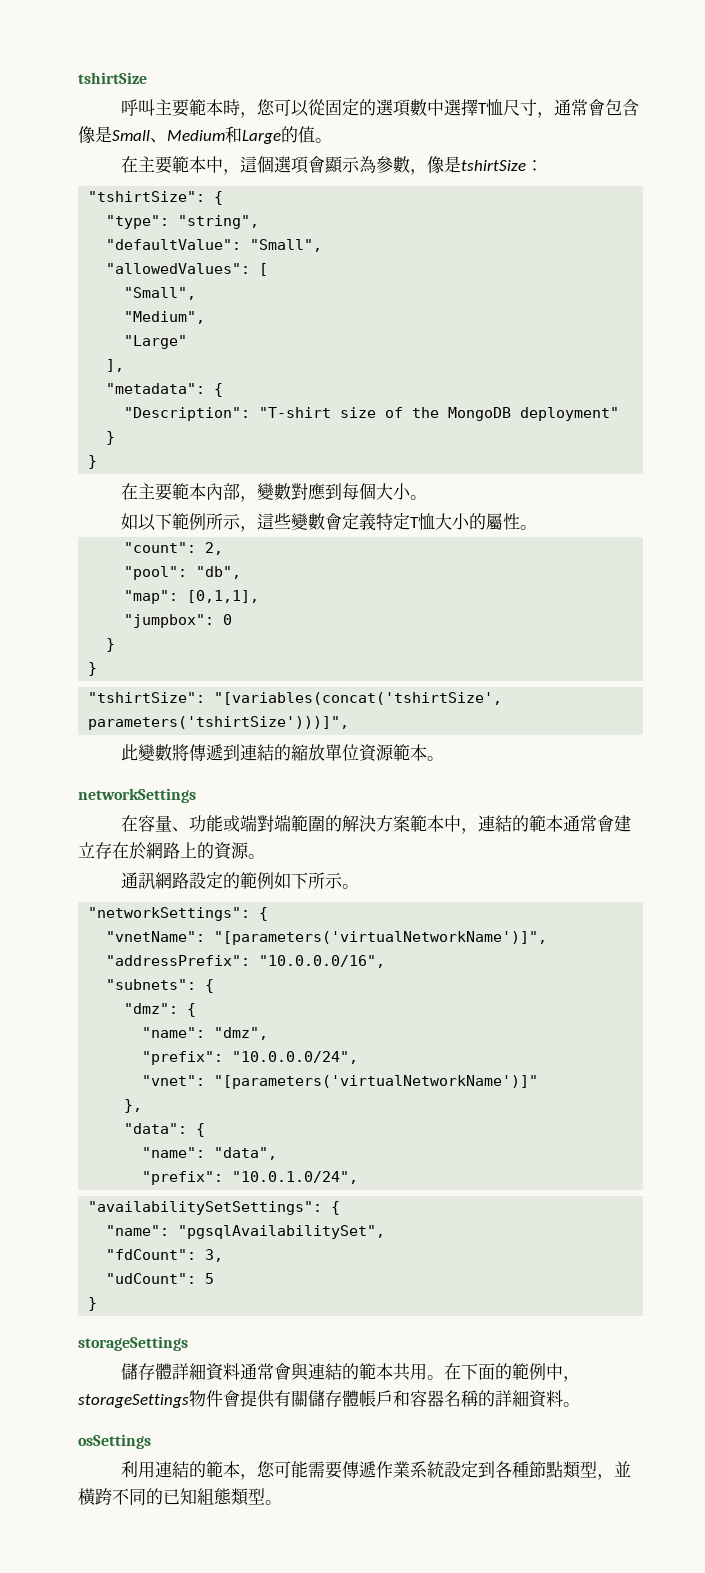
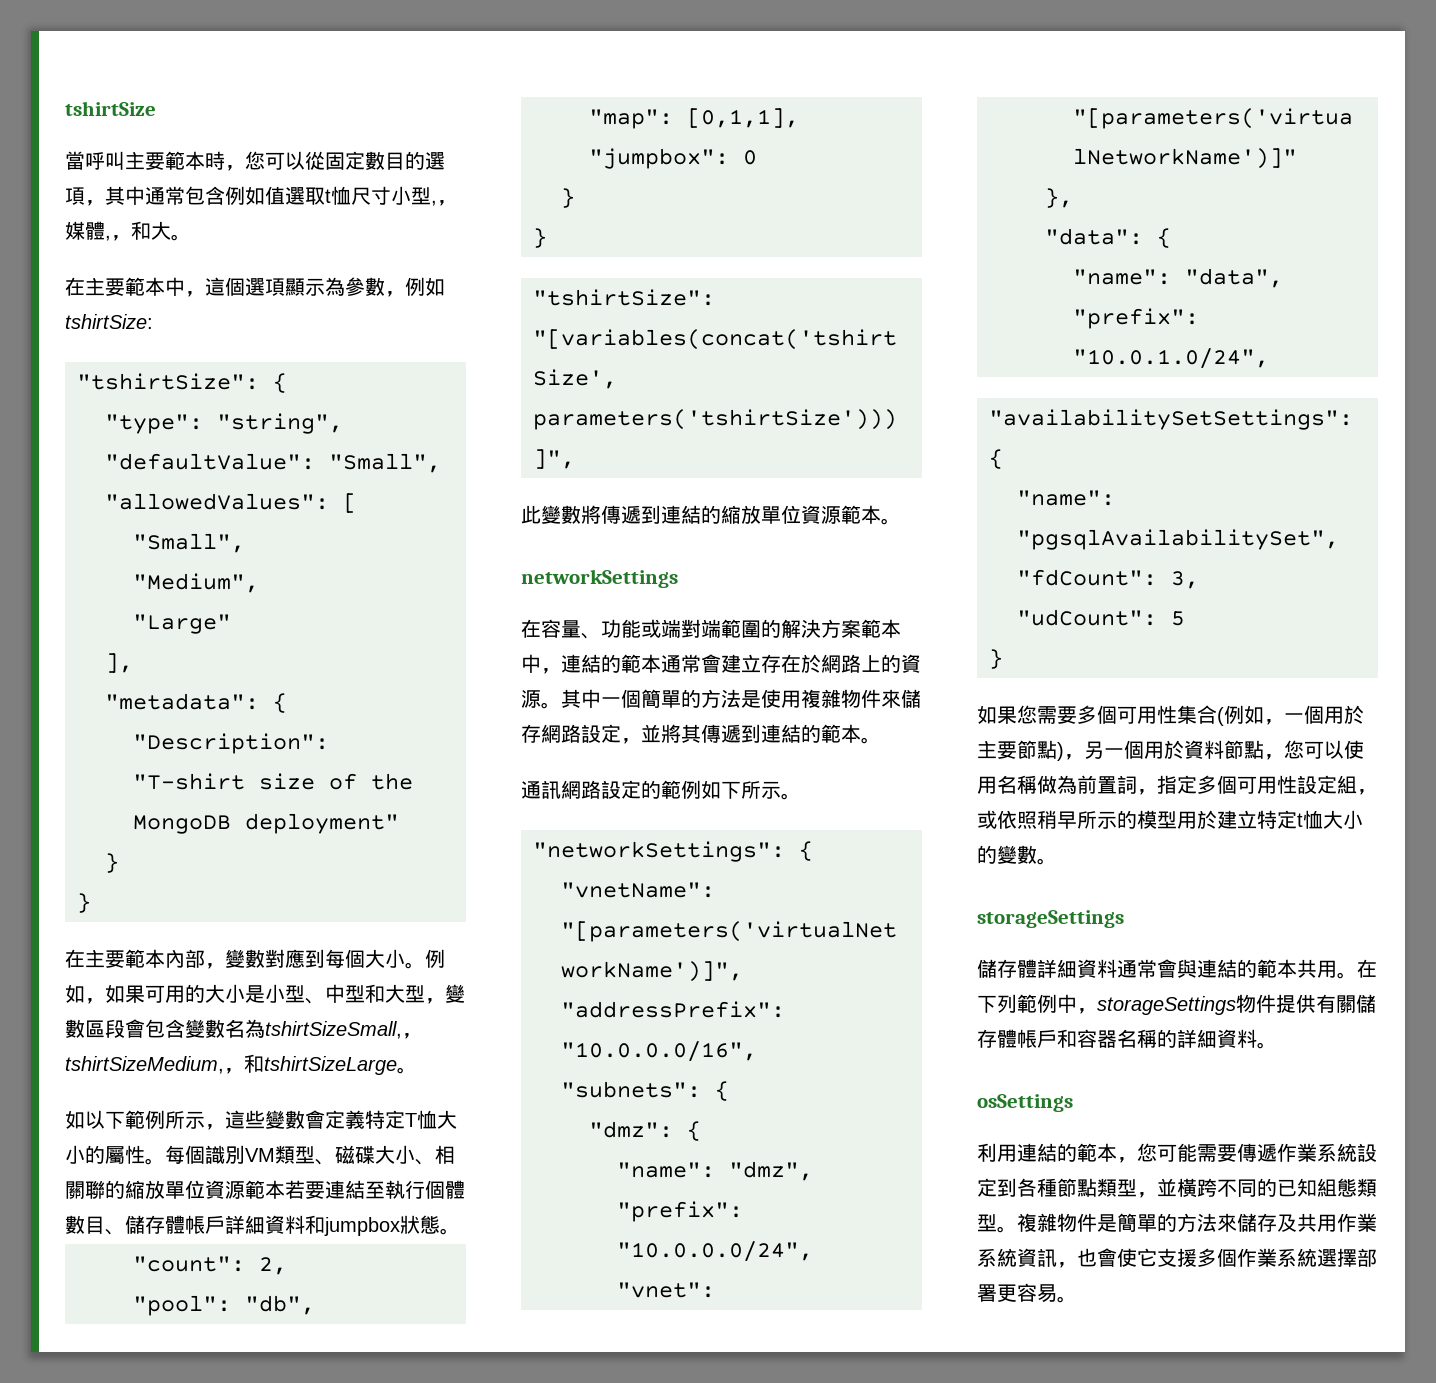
- 呼叫主要範本時，您可以從固定的選項數中選擇T恤尺寸，通常會包含像是Small、Medium和Large的值。
+ 當呼叫主要範本時，您可以從固定數目的選項，其中通常包含例如值選取t恤尺寸小型,，媒體,，和大。
- 在主要範本中，這個選項會顯示為參數，像是tshirtSize：
+ 在主要範本中，這個選項顯示為參數，例如tshirtSize:
+ 例如，如果可用的大小是小型、中型和大型，變數區段會包含變數名為tshirtSizeSmall,，tshirtSizeMedium,，和tshirtSizeLarge。
+ 每個識別VM類型、磁碟大小、相關聯的縮放單位資源範本若要連結至執行個體數目、儲存體帳戶詳細資料和jumpbox狀態。
+ 其中一個簡單的方法是使用複雜物件來儲存網路設定，並將其傳遞到連結的範本。
+ 如果您需要多個可用性集合(例如，一個用於主要節點)，另一個用於資料節點，您可以使用名稱做為前置詞，指定多個可用性設定組，或依照稍早所示的模型用於建立特定t恤大小的變數。
- 在下面的範例中，storageSettings物件會提供有關儲存體帳戶和容器名稱的詳細資料。
+ 在下列範例中，storageSettings物件提供有關儲存體帳戶和容器名稱的詳細資料。
+ 複雜物件是簡單的方法來儲存及共用作業系統資訊，也會使它支援多個作業系統選擇部署更容易。

